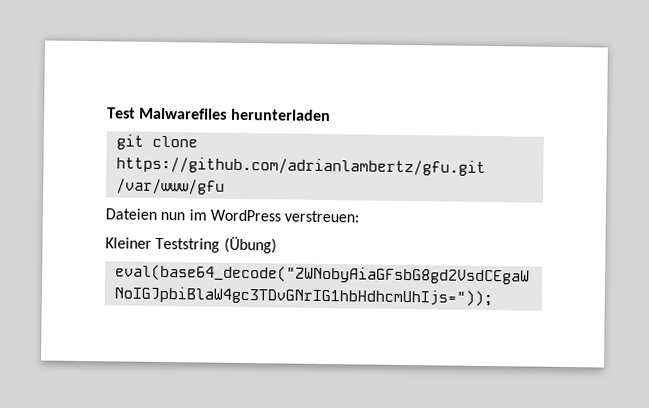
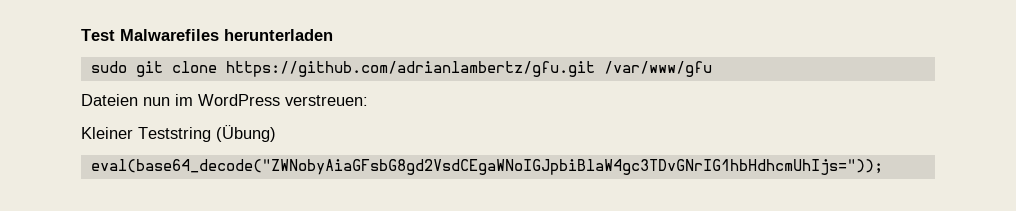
- git clone https://github.com/adrianlambertz/gfu.git /var/www/gfu
+ sudo git clone https://github.com/adrianlambertz/gfu.git /var/www/gfu

